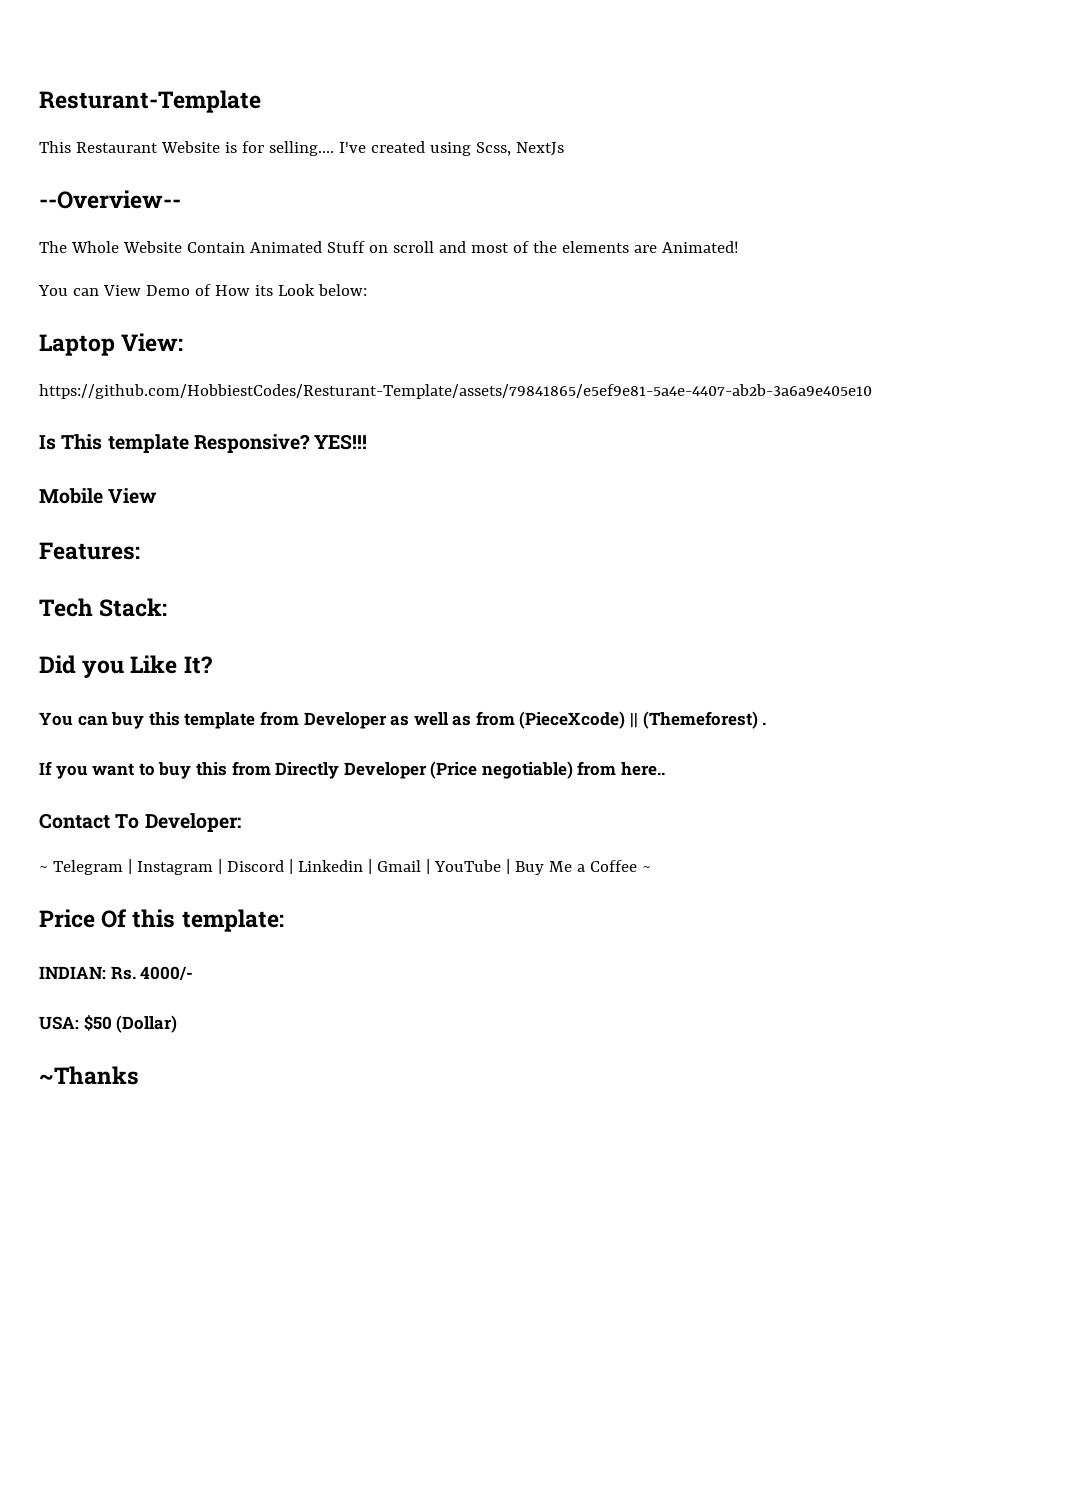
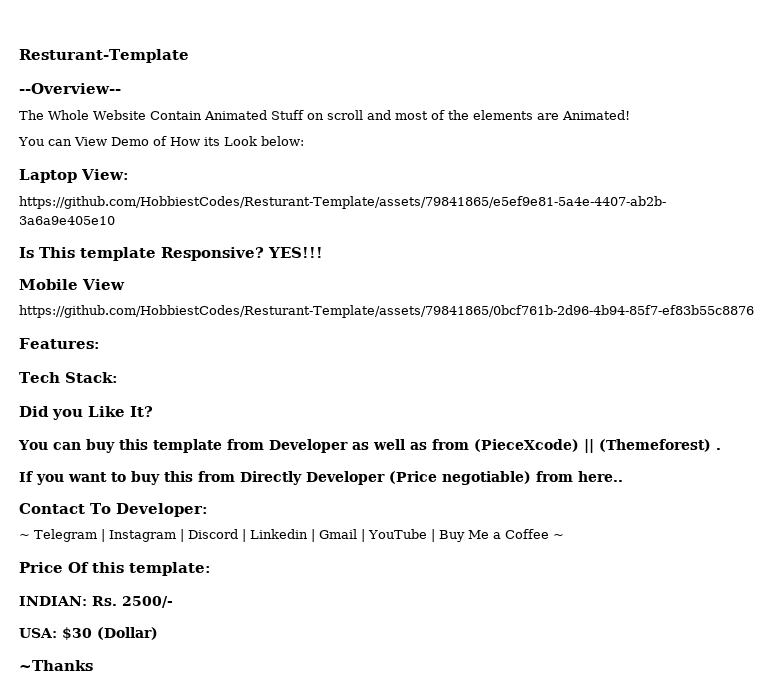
- This Restaurant Website is for selling.... I've created using Scss, NextJs
+ https://github.com/HobbiestCodes/Resturant-Template/assets/79841865/0bcf761b-2d96-4b94-85f7-ef83b55c8876
- INDIAN: Rs. 4000/-
+ INDIAN: Rs. 2500/-
- USA: $50 (Dollar)
+ USA: $30 (Dollar)

